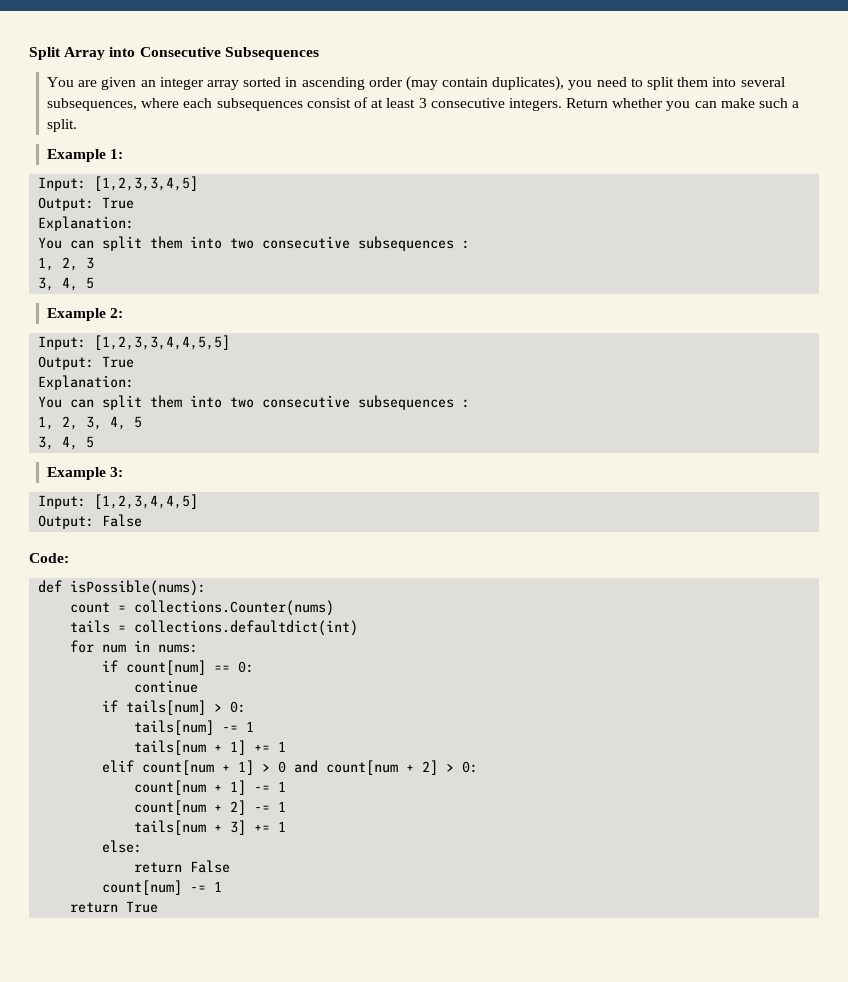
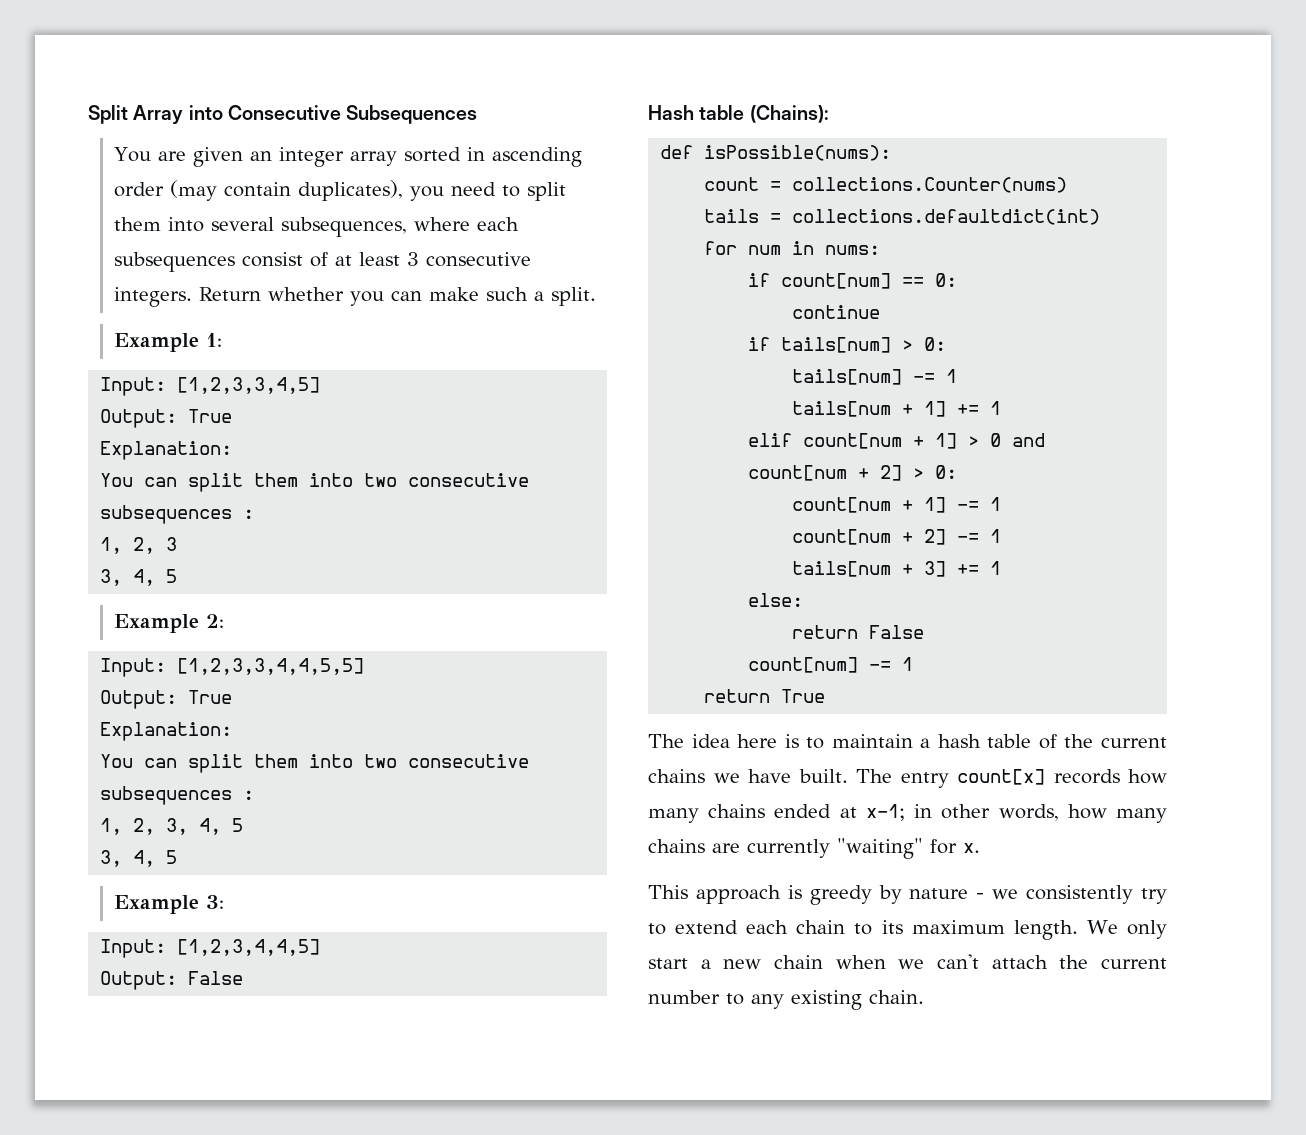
- Code:
+ Hash table (Chains):
+ The idea here is to maintain a hash table of the current chains we have built. The entry count[x] records how many chains ended at x-1; in other words, how many chains are currently "waiting" for x.
+ This approach is greedy by nature - we consistently try to extend each chain to its maximum length. We only start a new chain when we can't attach the current number to any existing chain.

